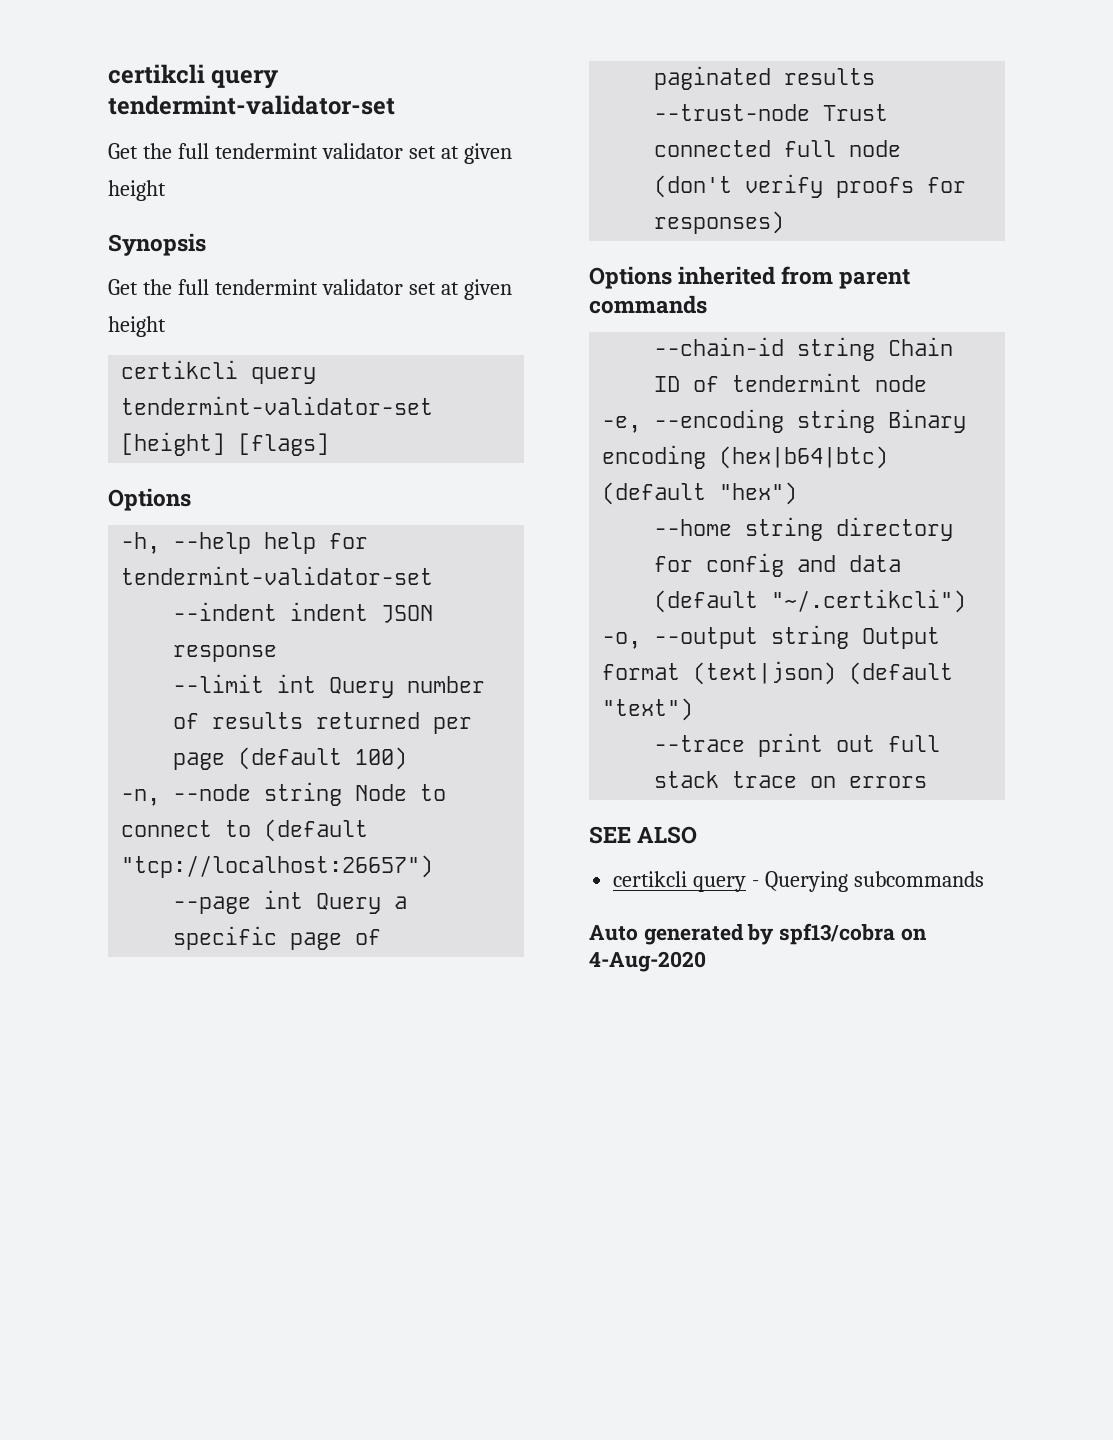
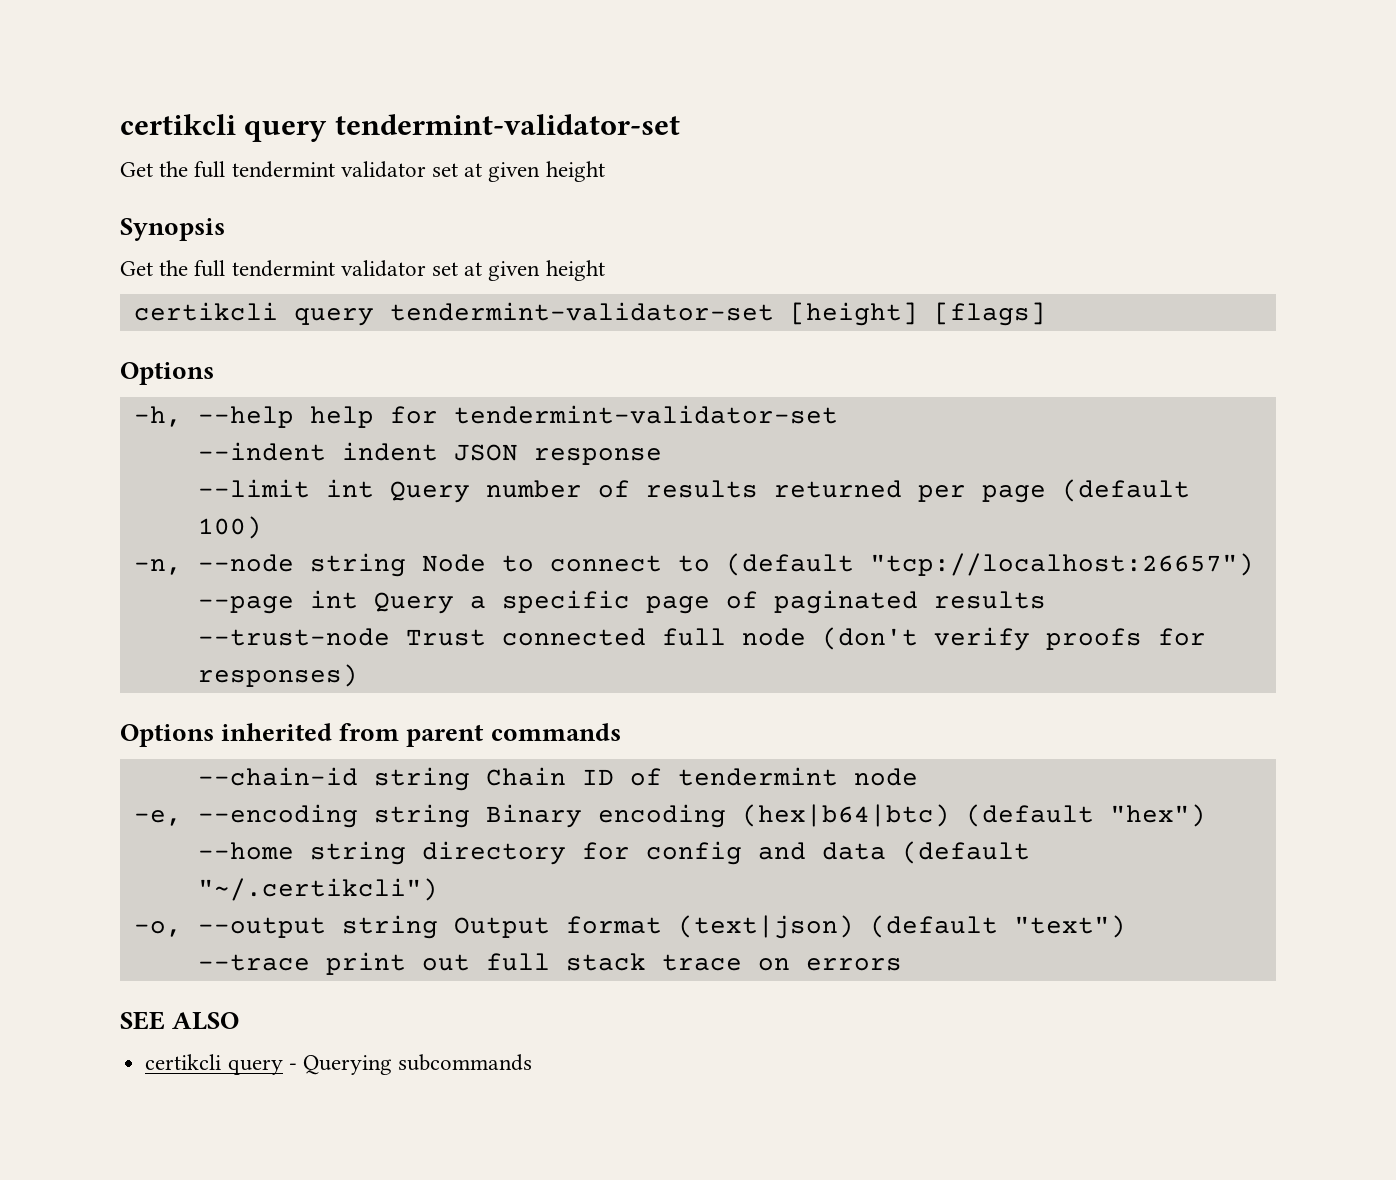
- Auto generated by spf13/cobra on 4-Aug-2020

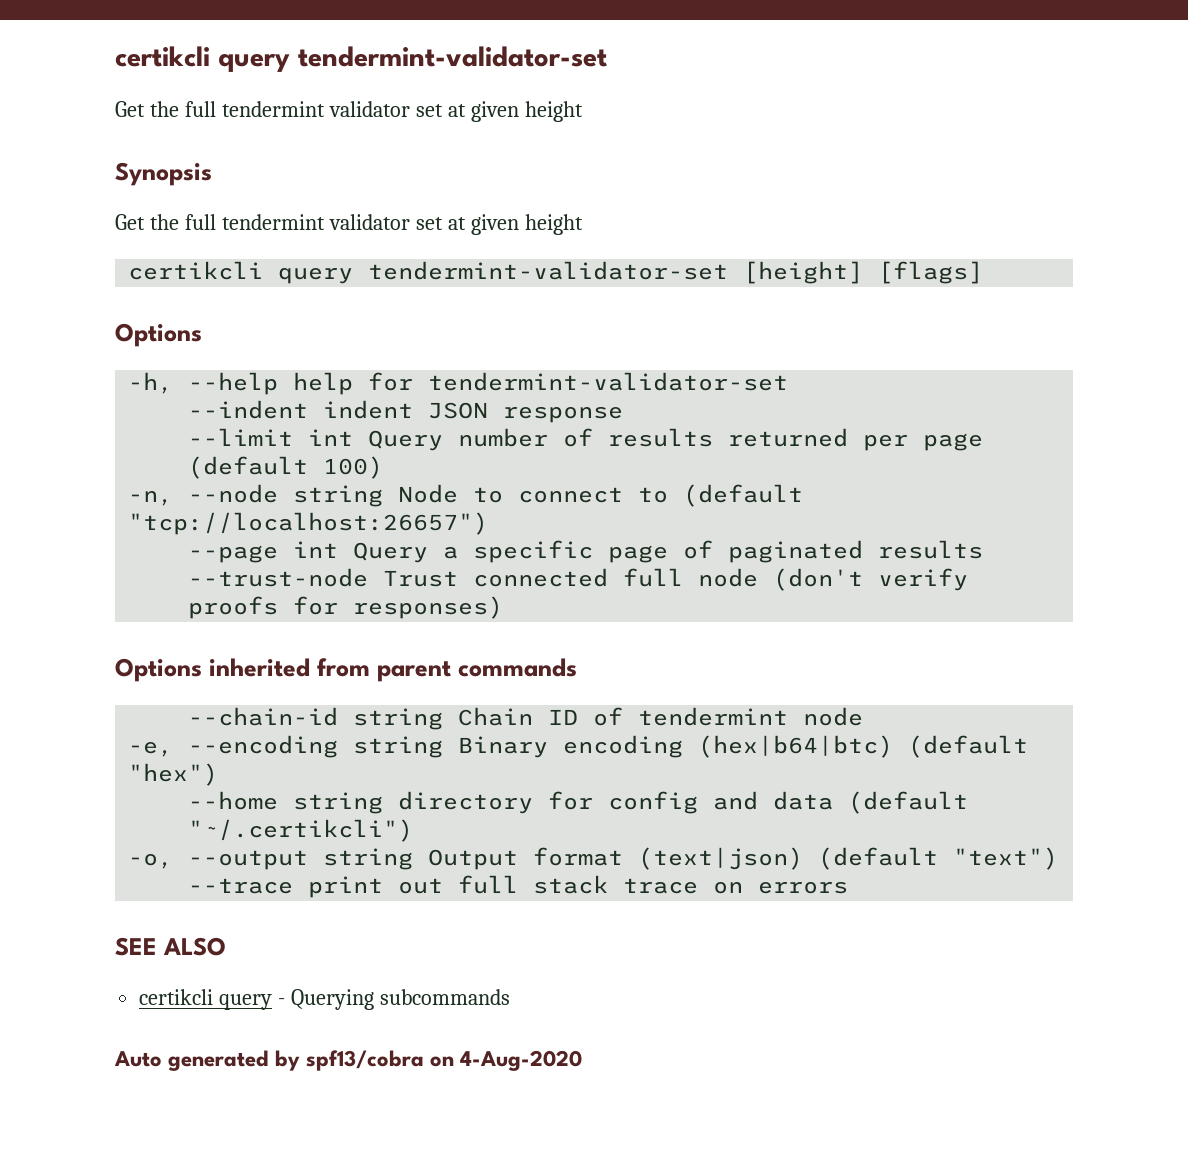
+ Auto generated by spf13/cobra on 4-Aug-2020

